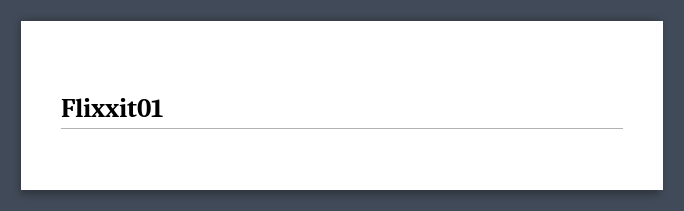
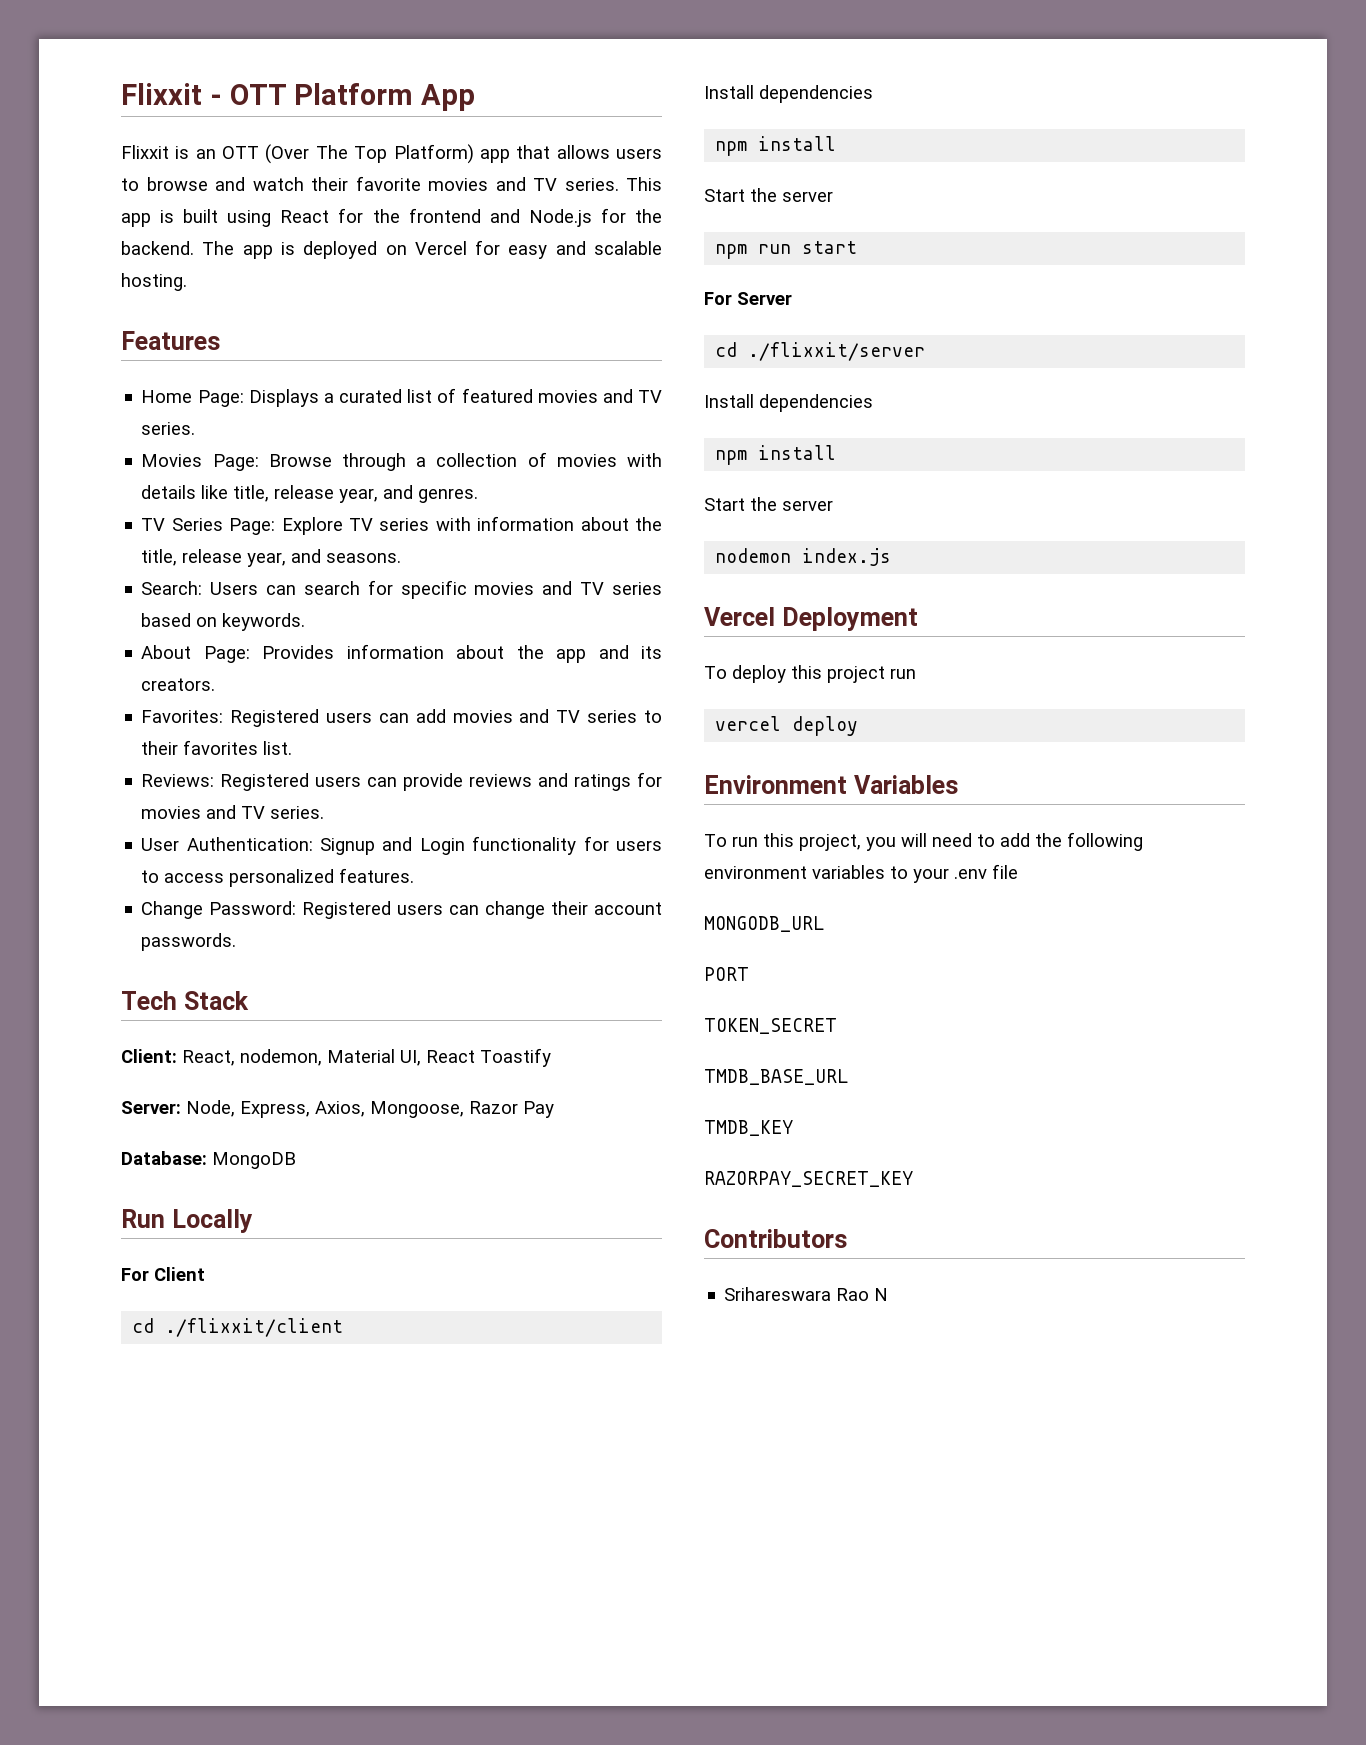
- Flixxit01
+ Flixxit - OTT Platform App
+ Flixxit is an OTT (Over The Top Platform) app that allows users to browse and watch their favorite movies and TV series. This app is built using React for the frontend and Node.js for the backend. The app is deployed on Vercel for easy and scalable hosting.
+ Features
+ Home Page: Displays a curated list of featured movies and TV series.
+ Movies Page: Browse through a collection of movies with details like title, release year, and genres.
+ TV Series Page: Explore TV series with information about the title, release year, and seasons.
+ Search: Users can search for specific movies and TV series based on keywords.
+ About Page: Provides information about the app and its creators.
+ Favorites: Registered users can add movies and TV series to their favorites list.
+ Reviews: Registered users can provide reviews and ratings for movies and TV series.
+ User Authentication: Signup and Login functionality for users to access personalized features.
+ Change Password: Registered users can change their account passwords.
+ Tech Stack
+ Client: React, nodemon, Material UI, React Toastify
+ Server: Node, Express, Axios, Mongoose, Razor Pay
+ Database: MongoDB
+ Run Locally
+ For Client
+ cd ./flixxit/client
+ Install dependencies
+ npm install
+ Start the server
+ npm run start
+ For Server
+ cd ./flixxit/server
+ Install dependencies
+ npm install
+ Start the server
+ nodemon index.js
+ Vercel Deployment
+ To deploy this project run
+ vercel deploy
+ Environment Variables
+ To run this project, you will need to add the following environment variables to your .env file
+ MONGODB_URL
+ PORT
+ TOKEN_SECRET
+ TMDB_BASE_URL
+ TMDB_KEY
+ RAZORPAY_SECRET_KEY
+ Contributors
+ Srihareswara Rao N

